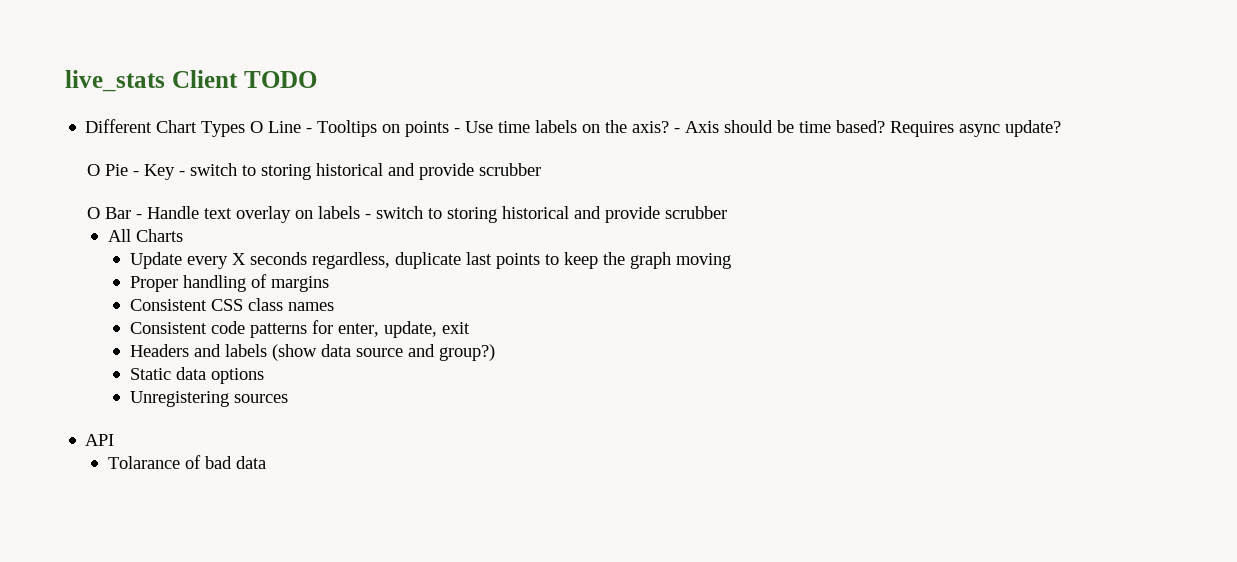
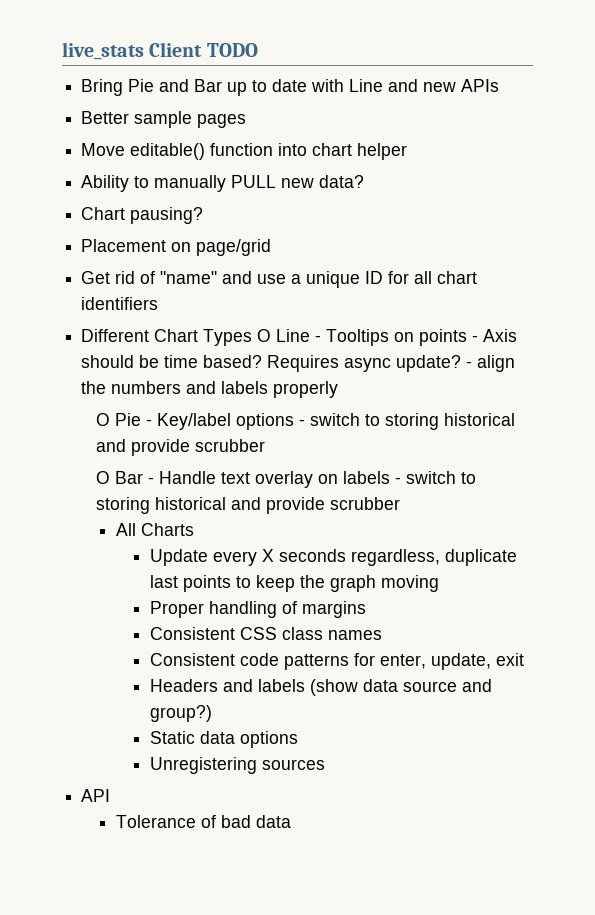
+ Bring Pie and Bar up to date with Line and new APIs
+ Better sample pages
+ Move editable() function into chart helper
+ Ability to manually PULL new data?
+ Chart pausing?
+ Placement on page/grid
+ Get rid of "name" and use a unique ID for all chart identifiers
- Different Chart Types O Line - Tooltips on points - Use time labels on the axis? - Axis should be time based?
+ Different Chart Types O Line - Tooltips on points - Axis should be time based?
+ - align the numbers and labels properly
- O Pie - Key - switch to storing historical and provide scrubber
+ O Pie - Key/label options - switch to storing historical and provide scrubber
- Tolarance of bad data
+ Tolerance of bad data

